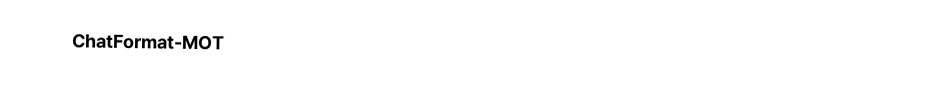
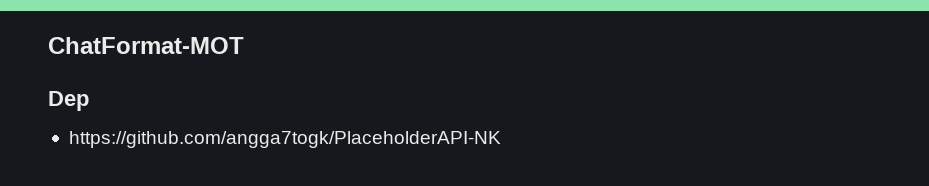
+ Dep
+ https://github.com/angga7togk/PlaceholderAPI-NK

